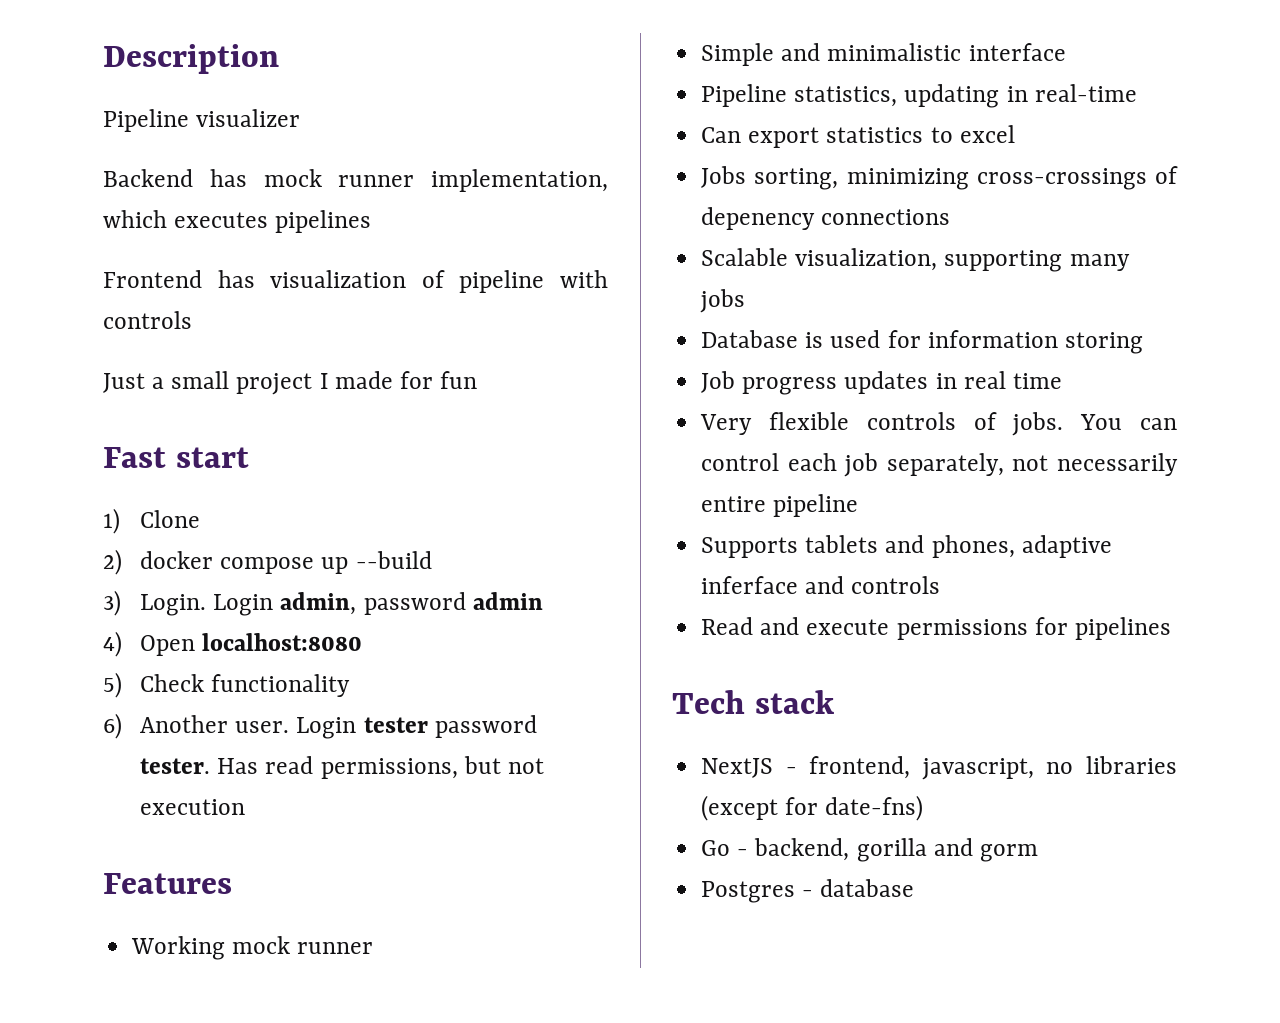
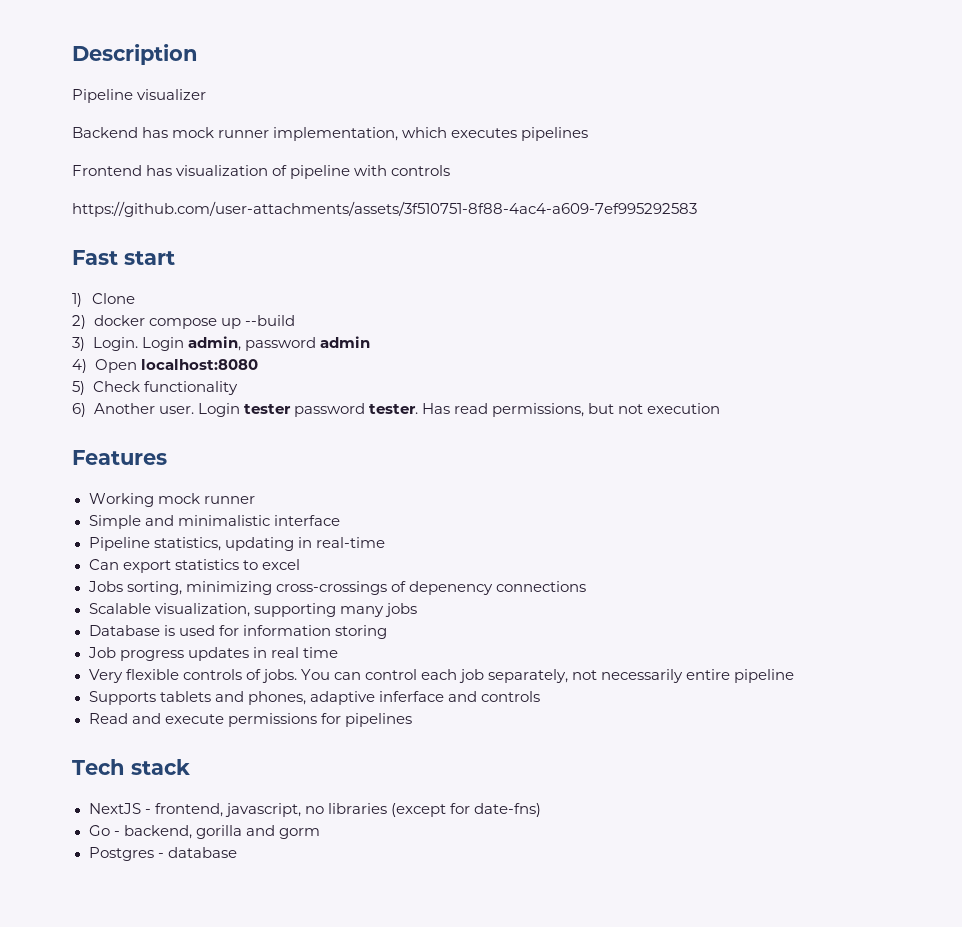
- Just a small project I made for fun
+ https://github.com/user-attachments/assets/3f510751-8f88-4ac4-a609-7ef995292583

